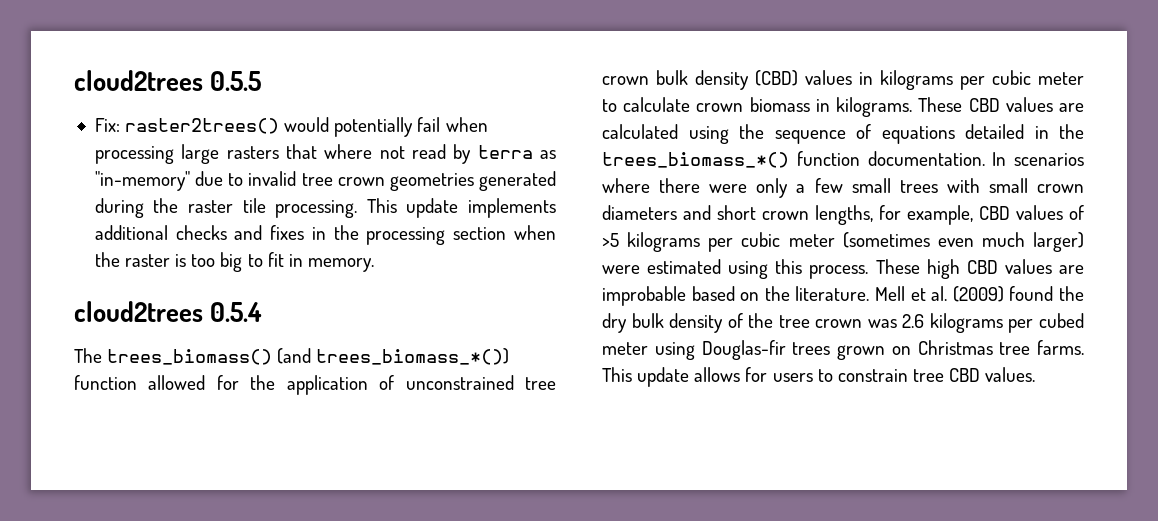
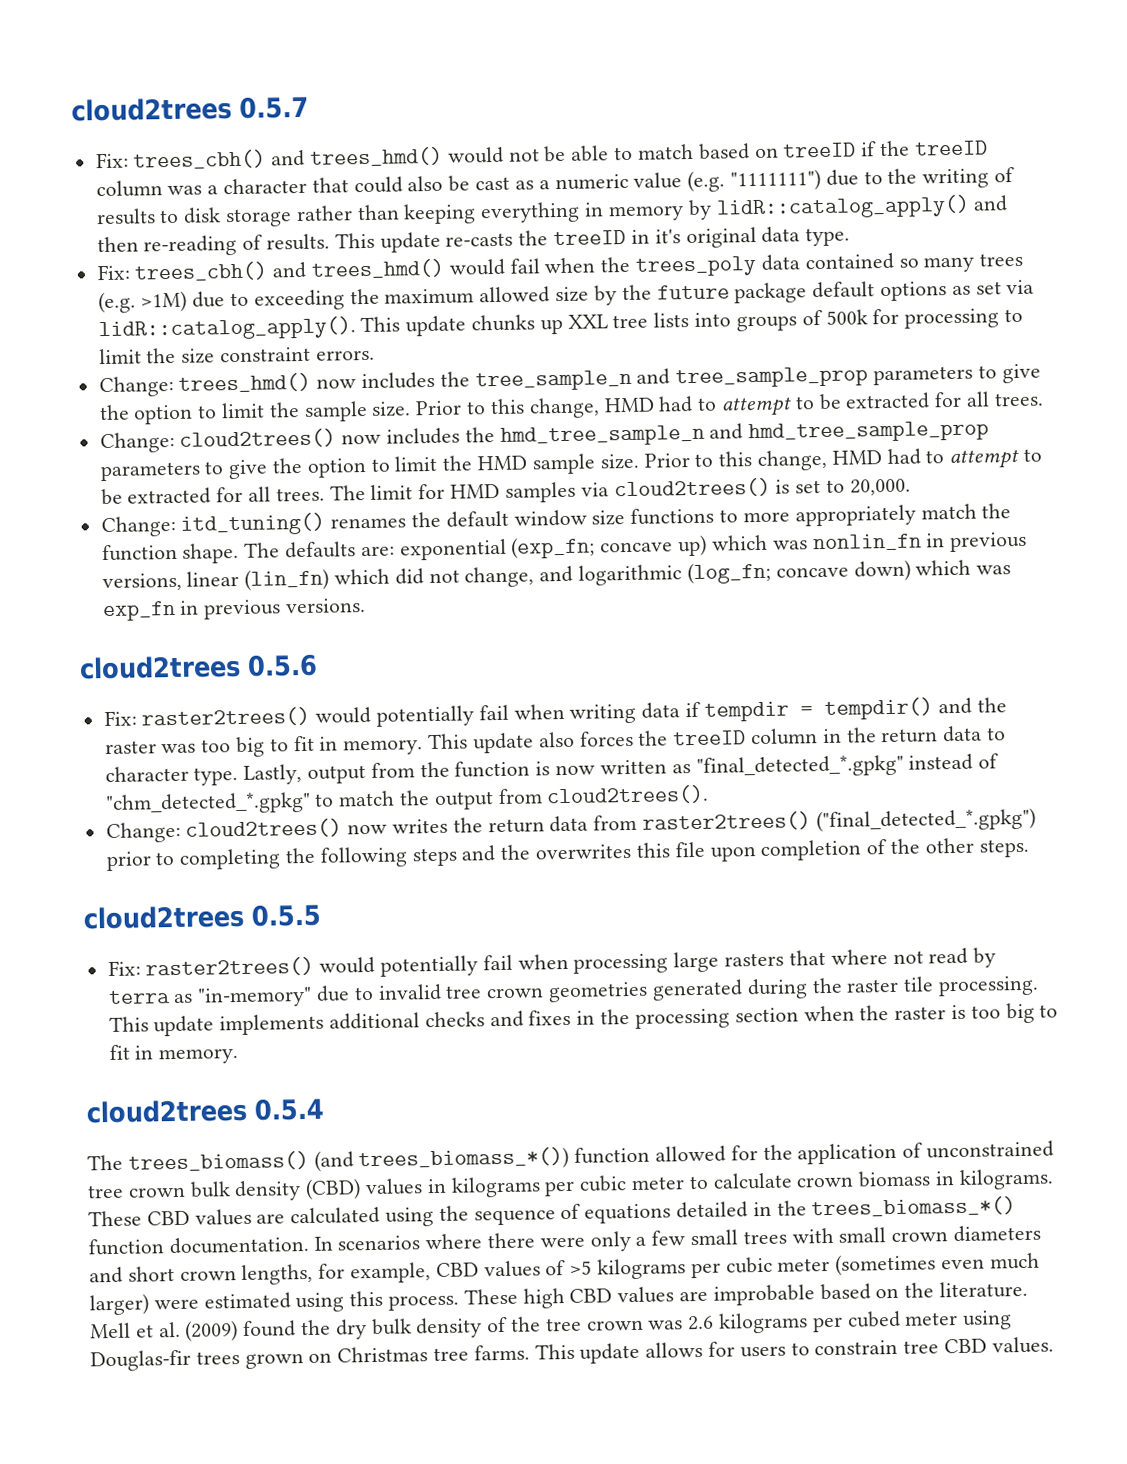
+ cloud2trees 0.5.7
+ Fix: trees_cbh() and trees_hmd() would not be able to match based on treeID if the treeID column was a character that could also be cast as a numeric value (e.g. "1111111") due to the writing of results to disk storage rather than keeping everything in memory by lidR::catalog_apply() and then re-reading of results. This update re-casts the treeID in it's original data type.
+ Fix: trees_cbh() and trees_hmd() would fail when the trees_poly data contained so many trees (e.g. >1M) due to exceeding the maximum allowed size by the future package default options as set via lidR::catalog_apply(). This update chunks up XXL tree lists into groups of 500k for processing to limit the size constraint errors.
+ Change: trees_hmd() now includes the tree_sample_n and tree_sample_prop parameters to give the option to limit the sample size. Prior to this change, HMD had to attempt to be extracted for all trees.
+ Change: cloud2trees() now includes the hmd_tree_sample_n and hmd_tree_sample_prop parameters to give the option to limit the HMD sample size. Prior to this change, HMD had to attempt to be extracted for all trees. The limit for HMD samples via cloud2trees() is set to 20,000.
+ Change: itd_tuning() renames the default window size functions to more appropriately match the function shape. The defaults are: exponential (exp_fn; concave up) which was nonlin_fn in previous versions, linear (lin_fn) which did not change, and logarithmic (log_fn; concave down) which was exp_fn in previous versions.
+ cloud2trees 0.5.6
+ Fix: raster2trees() would potentially fail when writing data if tempdir = tempdir() and the raster was too big to fit in memory. This update also forces the treeID column in the return data to character type. Lastly, output from the function is now written as "final_detected_*.gpkg" instead of "chm_detected_*.gpkg" to match the output from cloud2trees().
+ Change: cloud2trees() now writes the return data from raster2trees() ("final_detected_*.gpkg") prior to completing the following steps and the overwrites this file upon completion of the other steps.

